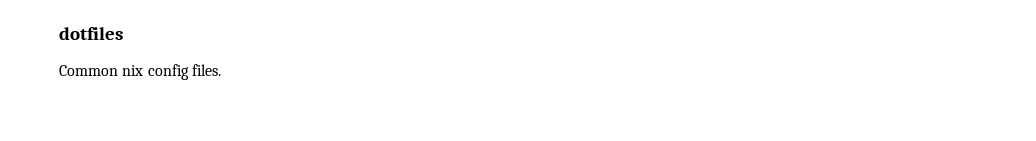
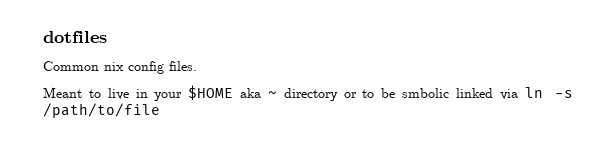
+ Meant to live in your $HOME aka ~ directory or to be smbolic linked via ln -s /path/to/file

